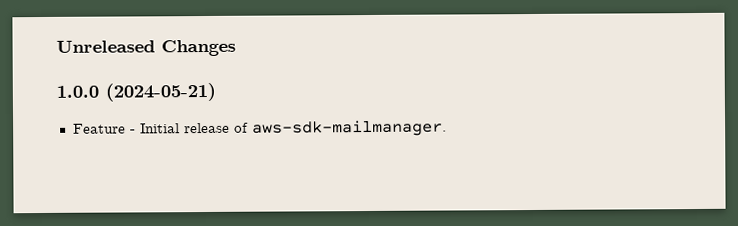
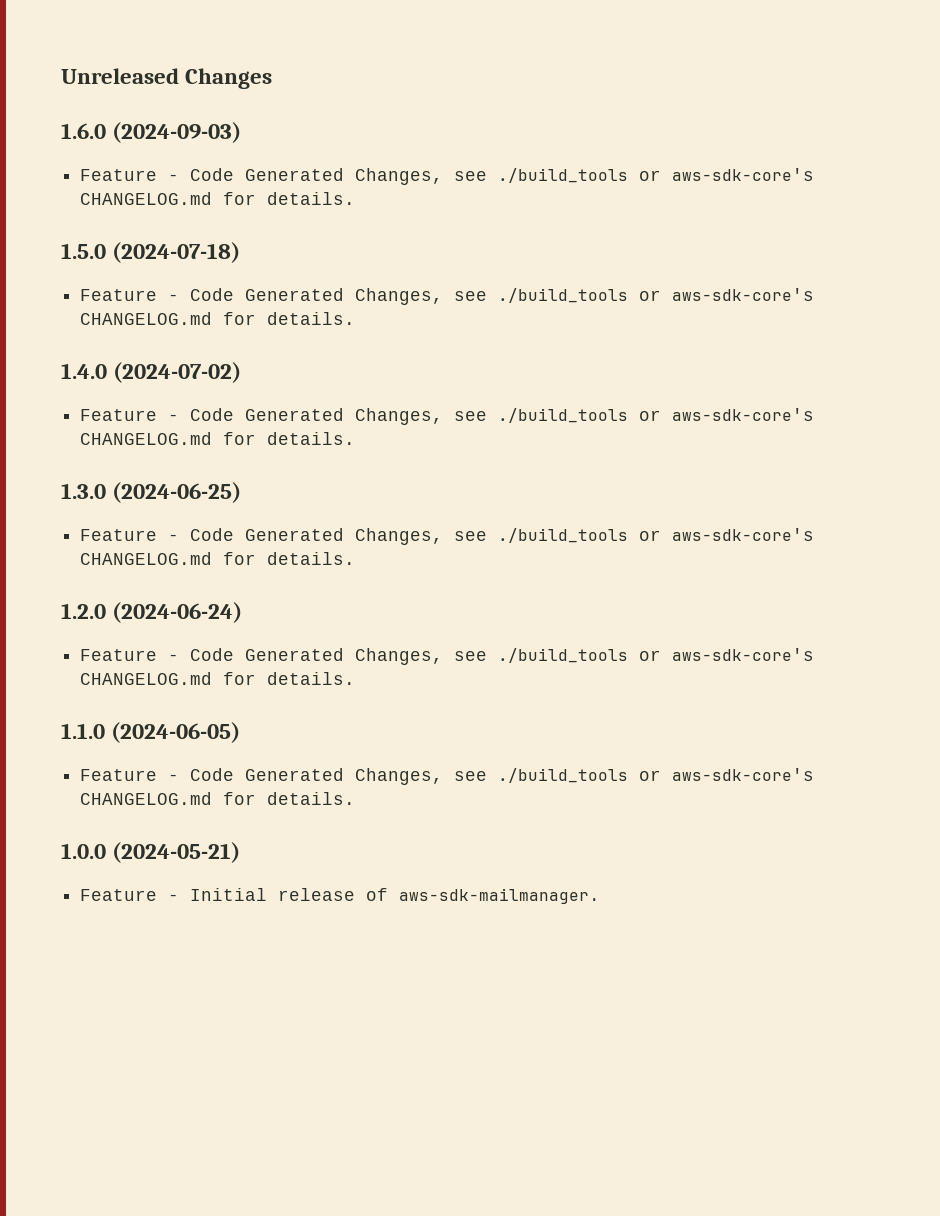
+ 1.6.0 (2024-09-03)
+ Feature - Code Generated Changes, see ./build_tools or aws-sdk-core's CHANGELOG.md for details.
+ 1.5.0 (2024-07-18)
+ Feature - Code Generated Changes, see ./build_tools or aws-sdk-core's CHANGELOG.md for details.
+ 1.4.0 (2024-07-02)
+ Feature - Code Generated Changes, see ./build_tools or aws-sdk-core's CHANGELOG.md for details.
+ 1.3.0 (2024-06-25)
+ Feature - Code Generated Changes, see ./build_tools or aws-sdk-core's CHANGELOG.md for details.
+ 1.2.0 (2024-06-24)
+ Feature - Code Generated Changes, see ./build_tools or aws-sdk-core's CHANGELOG.md for details.
+ 1.1.0 (2024-06-05)
+ Feature - Code Generated Changes, see ./build_tools or aws-sdk-core's CHANGELOG.md for details.

